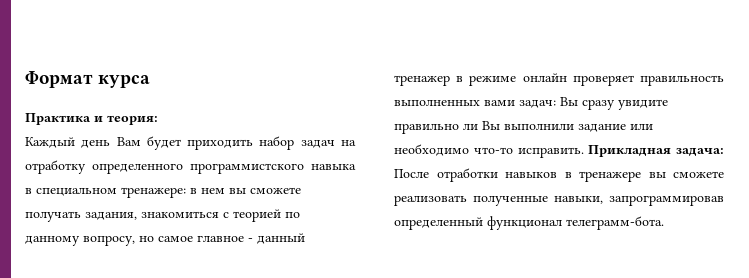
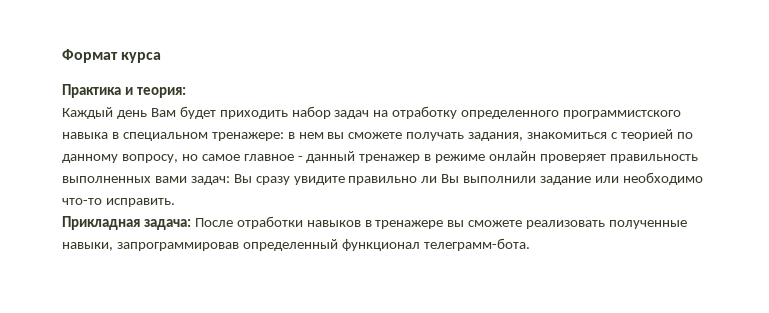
- Вы сразу увидите правильно ли Вы выполнили задание или необходимо что-то исправить. Прикладная задача:
+ Вы сразу увидите правильно ли Вы выполнили задание или необходимо что-то исправить.
+ Прикладная задача:

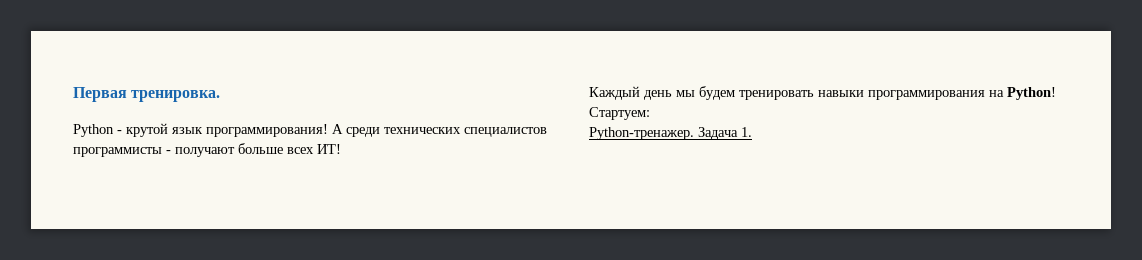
- Формат курса
- Практика и теория:
- Каждый день Вам будет приходить набор задач на отработку определенного программистского навыка в специальном тренажере: в нем вы сможете получать задания, знакомиться с теорией по данному вопросу, но самое главное - данный тренажер в режиме онлайн проверяет правильность выполненных вами задач: Вы сразу увидите правильно ли Вы выполнили задание или необходимо что-то исправить.
- Прикладная задача: После отработки навыков в тренажере вы сможете реализовать полученные навыки, запрограммировав определенный функционал телеграмм-бота.
+ Первая тренировка.
+ Python - крутой язык программирования! А среди технических специалистов программисты - получают больше всех ИТ!
+ Каждый день мы будем тренировать навыки программирования на Python! Стартуем:
+ Python-тренажер. Задача 1.

